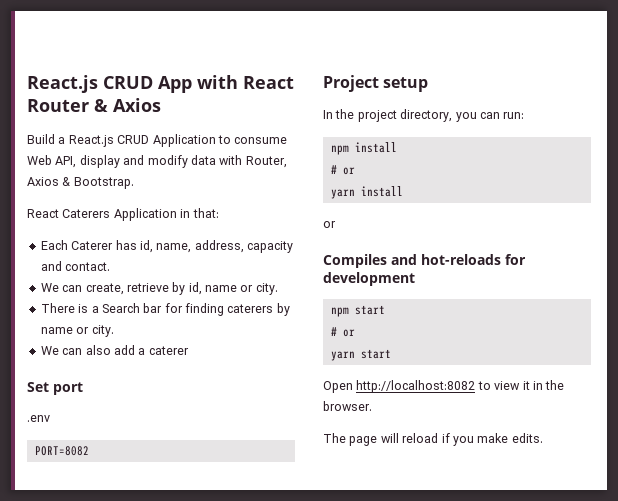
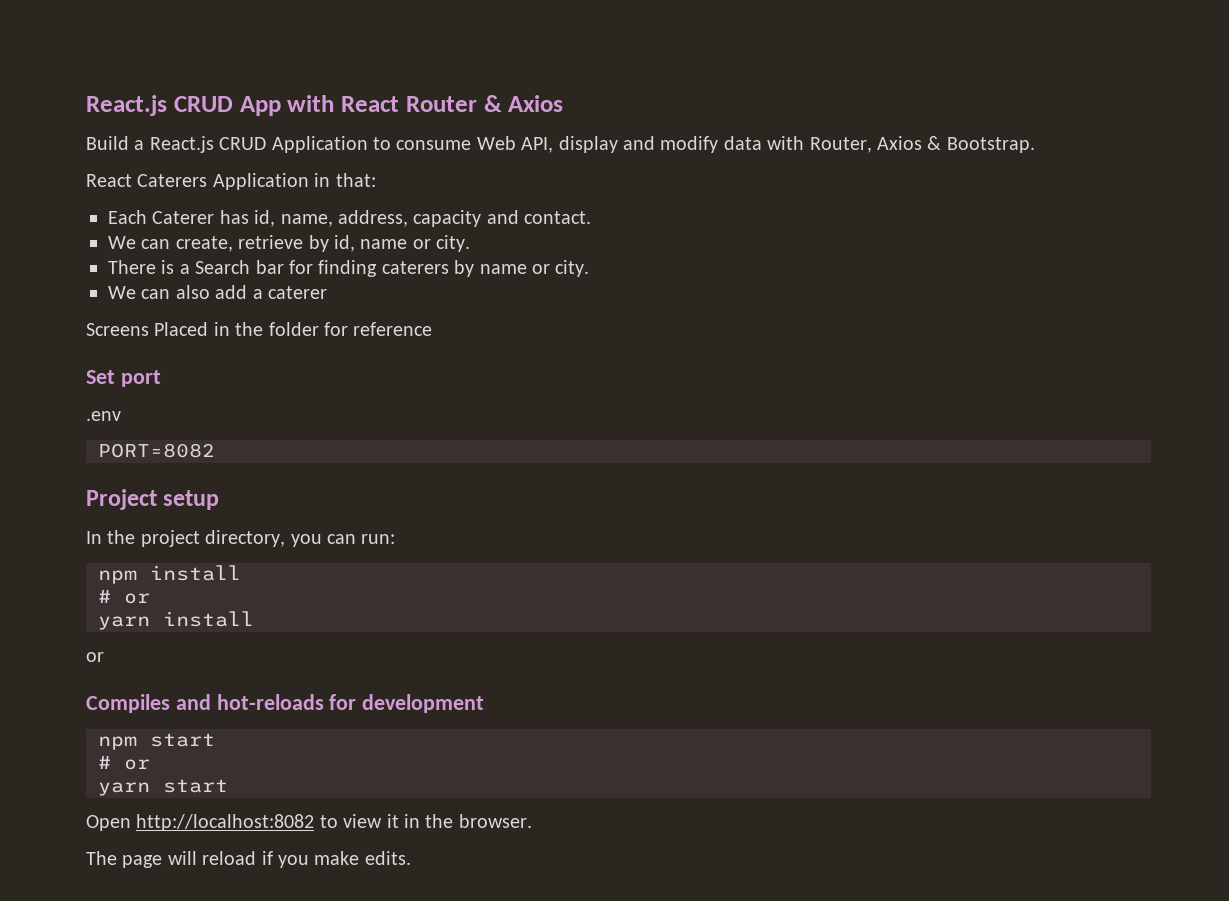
+ Screens Placed in the folder for reference

